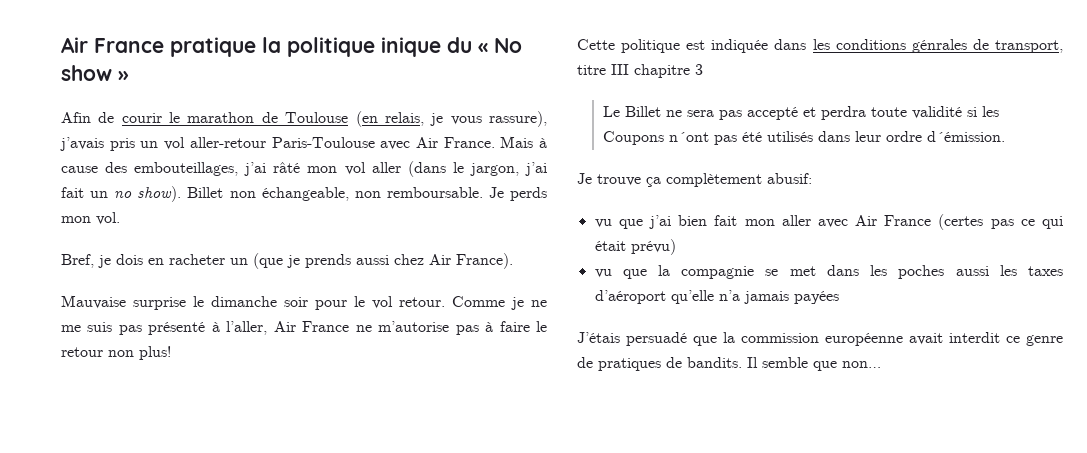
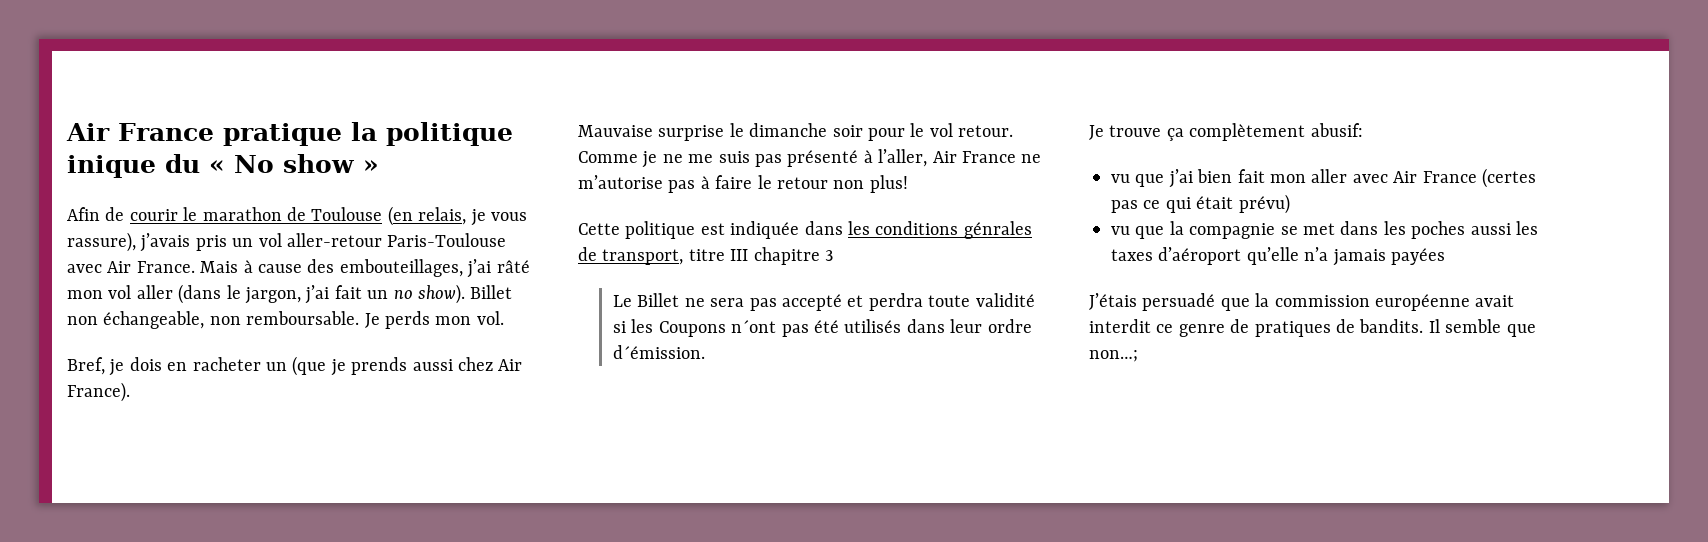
- Il semble que non…
+ Il semble que non…;

